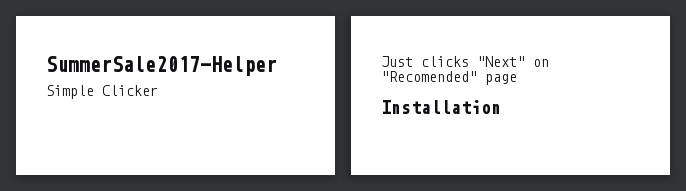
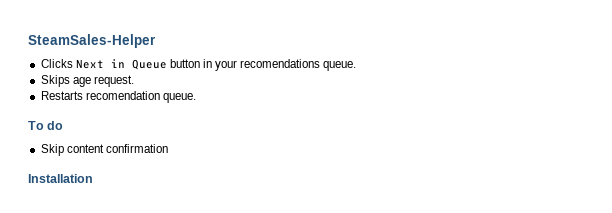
- SummerSale2017-Helper
- Simple Clicker
- Just clicks "Next" on "Recomended" page
+ SteamSales-Helper
+ Clicks Next in Queue button in your recomendations queue.
+ Skips age request.
+ Restarts recomendation queue.
+ To do
+ Skip content confirmation

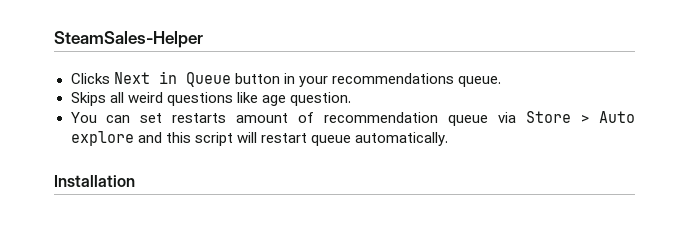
- Clicks Next in Queue button in your recomendations queue.
+ Clicks Next in Queue button in your recommendations queue.
- Skips age request.
- Restarts recomendation queue.
- To do
- Skip content confirmation
+ Skips all weird questions like age question.
+ You can set restarts amount of recommendation queue via Store > Auto explore and this script will restart queue automatically.

